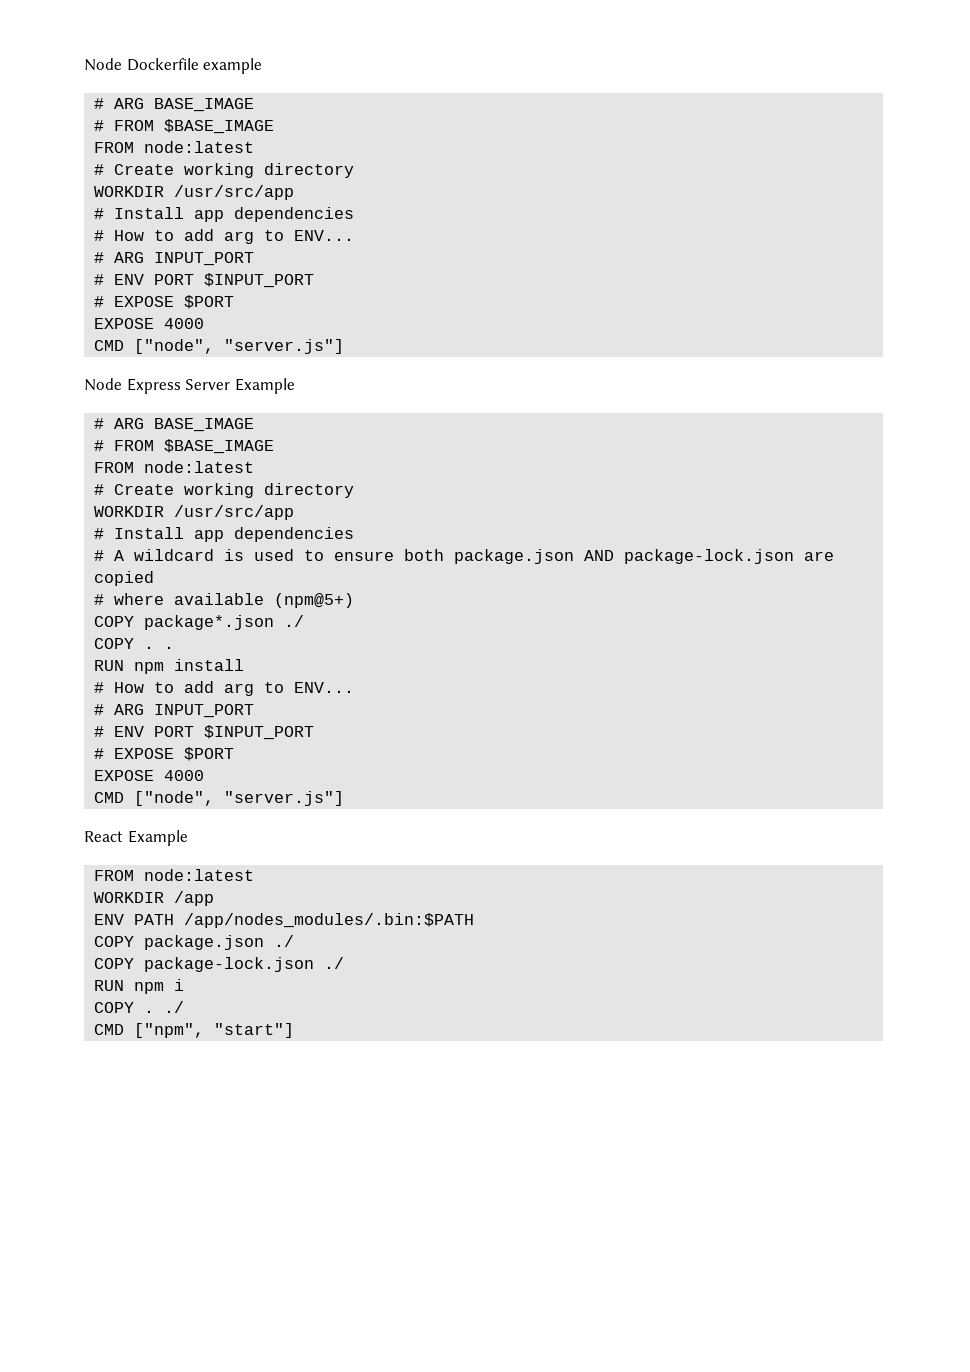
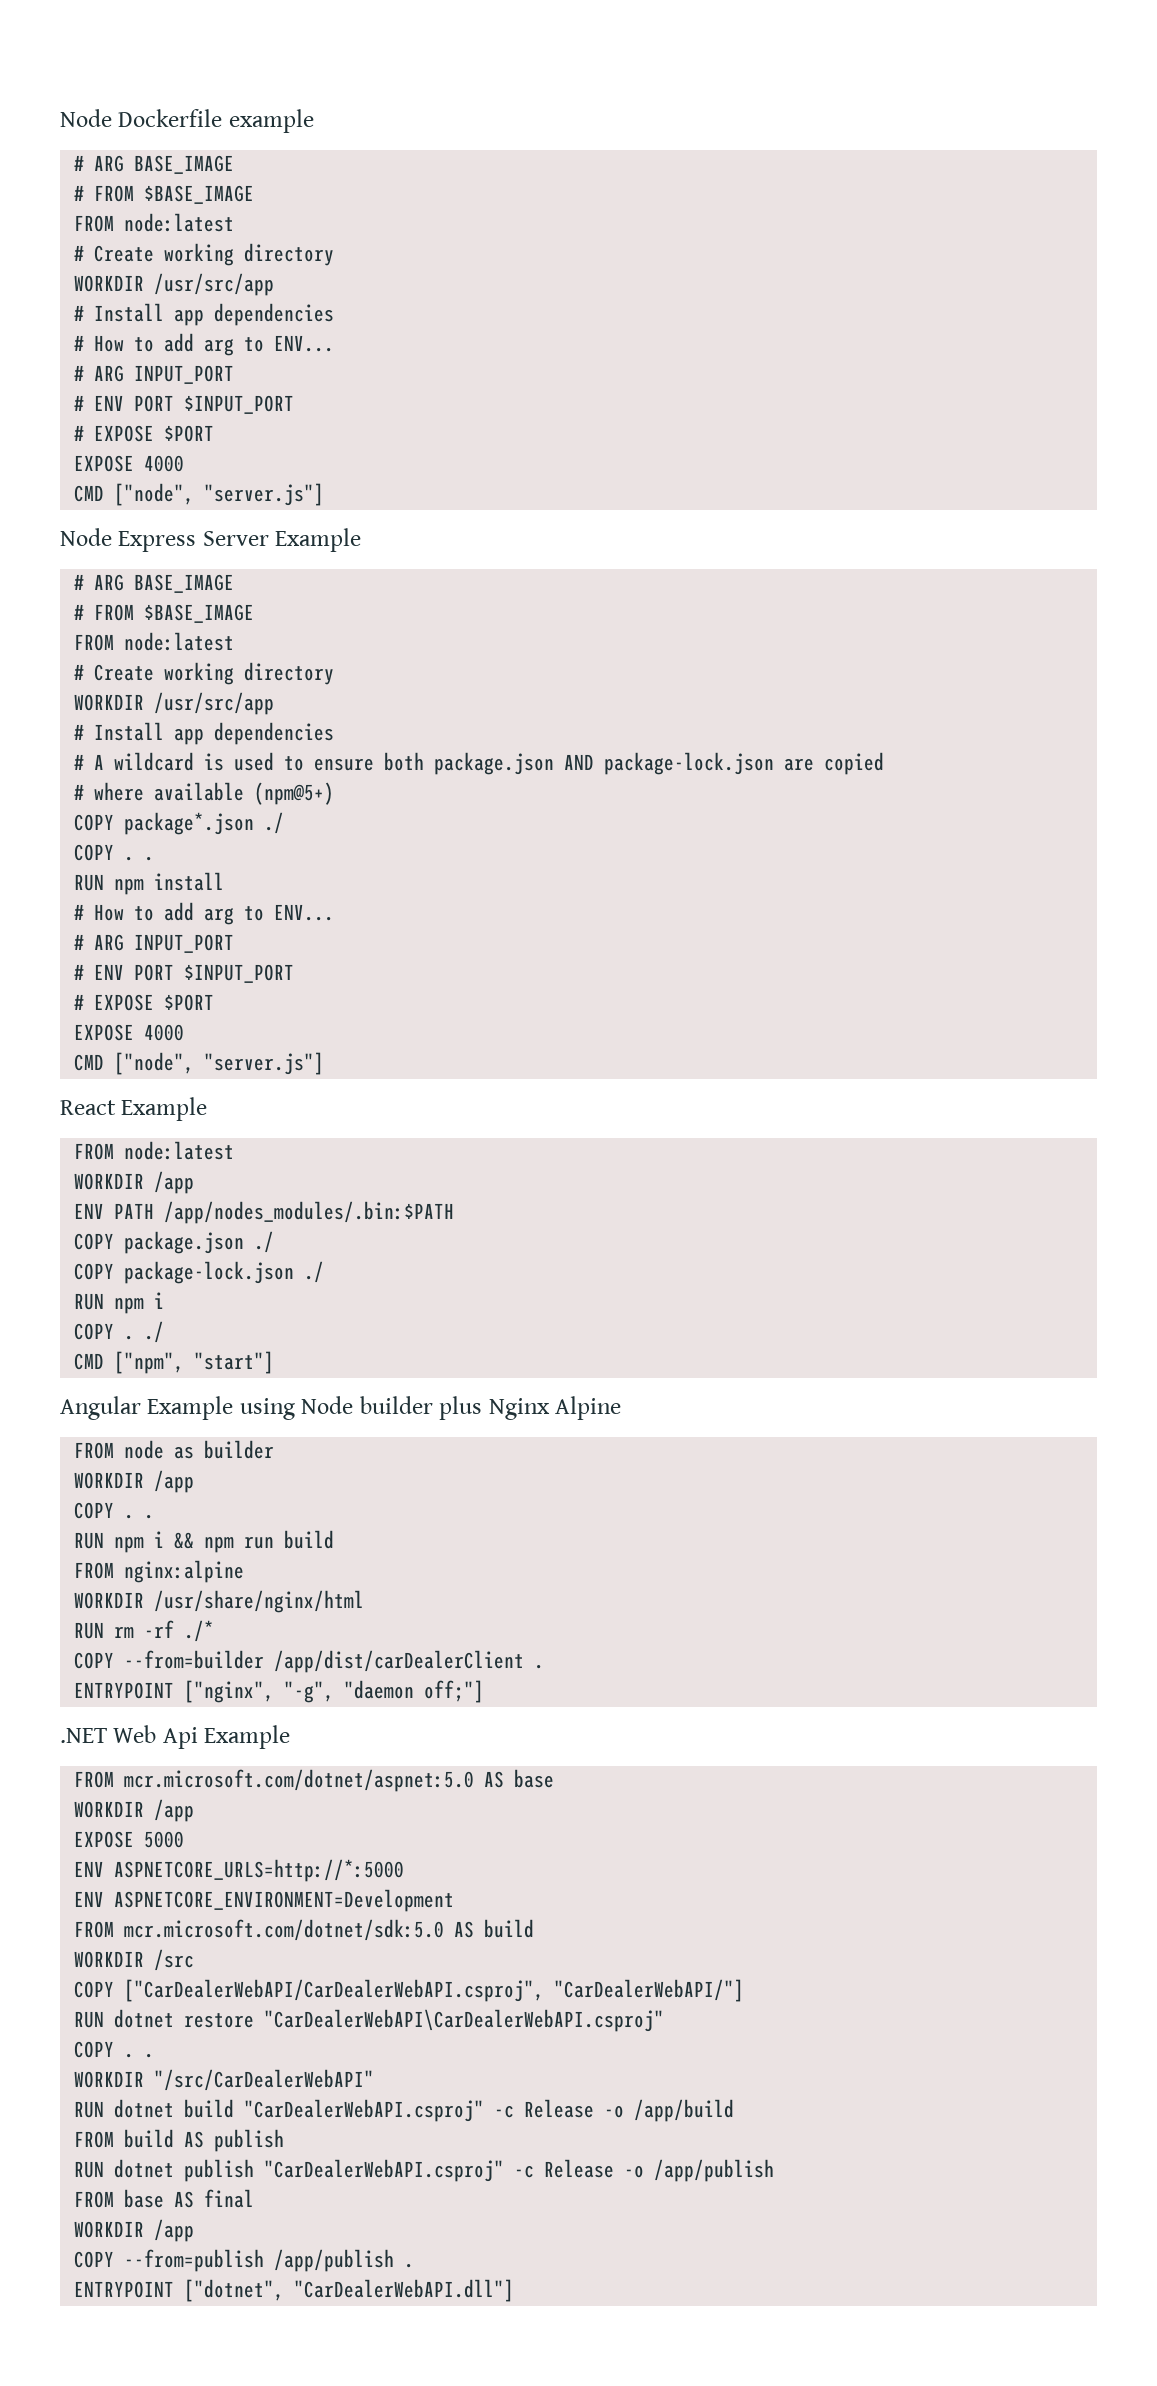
+ Angular Example using Node builder plus Nginx Alpine
+ FROM node as builder
+ WORKDIR /app
+ COPY . .
+ RUN npm i && npm run build
+ FROM nginx:alpine
+ WORKDIR /usr/share/nginx/html
+ RUN rm -rf ./*
+ COPY --from=builder /app/dist/carDealerClient .
+ ENTRYPOINT ["nginx", "-g", "daemon off;"]
+ .NET Web Api Example
+ FROM mcr.microsoft.com/dotnet/aspnet:5.0 AS base
+ WORKDIR /app
+ EXPOSE 5000
+ ENV ASPNETCORE_URLS=http://*:5000
+ ENV ASPNETCORE_ENVIRONMENT=Development
+ FROM mcr.microsoft.com/dotnet/sdk:5.0 AS build
+ WORKDIR /src
+ COPY ["CarDealerWebAPI/CarDealerWebAPI.csproj", "CarDealerWebAPI/"]
+ RUN dotnet restore "CarDealerWebAPI\CarDealerWebAPI.csproj"
+ COPY . .
+ WORKDIR "/src/CarDealerWebAPI"
+ RUN dotnet build "CarDealerWebAPI.csproj" -c Release -o /app/build
+ FROM build AS publish
+ RUN dotnet publish "CarDealerWebAPI.csproj" -c Release -o /app/publish
+ FROM base AS final
+ WORKDIR /app
+ COPY --from=publish /app/publish .
+ ENTRYPOINT ["dotnet", "CarDealerWebAPI.dll"]

